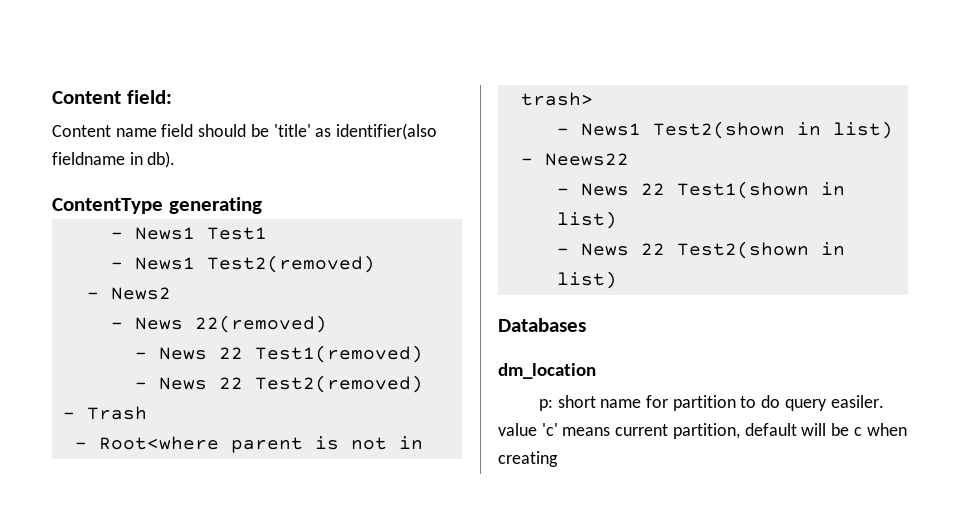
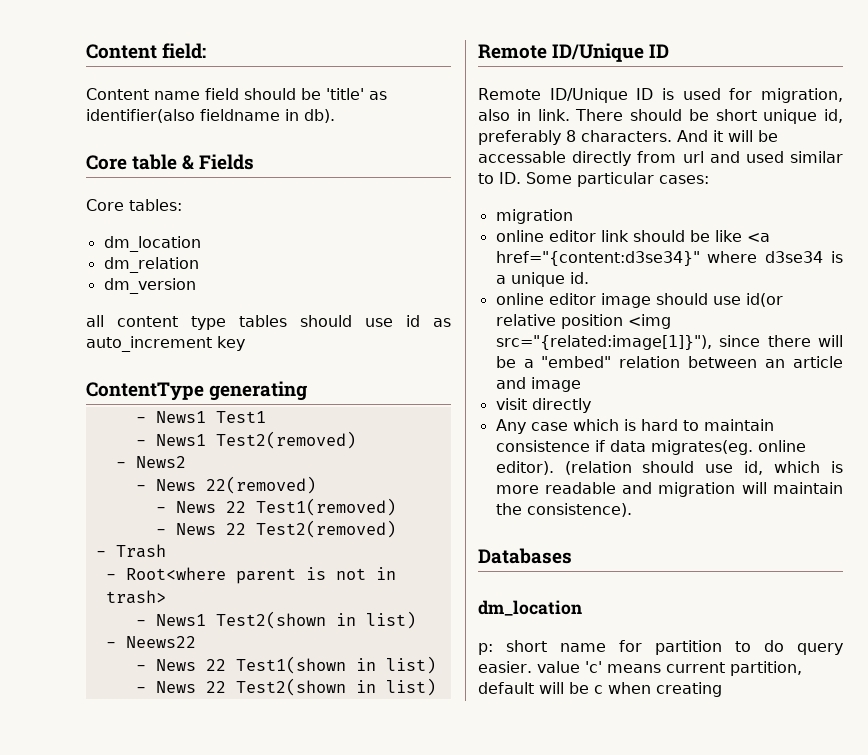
+ Core table & Fields
+ Core tables:
+ dm_location
+ dm_relation
+ dm_version
+ all content type tables should use id as auto_increment key
  - News 22 Test2(shown in list)
+ Remote ID/Unique ID
+ Remote ID/Unique ID is used for migration, also in link. There should be short unique id, preferably 8 characters. And it will be accessable directly from url and used similar to ID. Some particular cases:
+ migration
+ online editor link should be like <a href="{content:d3se34}" where d3se34 is a unique id.
+ online editor image should use id(or relative position <img src="{related:image[1]}"), since there will be a "embed" relation between an article and image
+ visit directly
+ Any case which is hard to maintain consistence if data migrates(eg. online editor). (relation should use id, which is more readable and migration will maintain the consistence).
- p: short name for partition to do query easiler. value 'c' means current partition, default will be c when creating
+ p: short name for partition to do query easier. value 'c' means current partition, default will be c when creating

